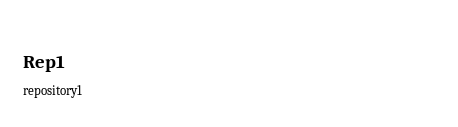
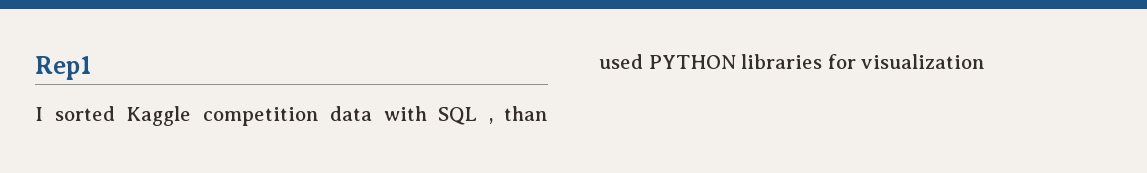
- repository1
+ I sorted Kaggle competition data with SQL , than used PYTHON libraries for visualization

